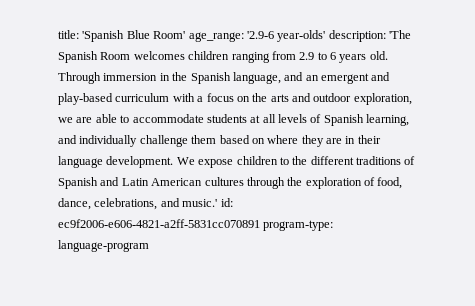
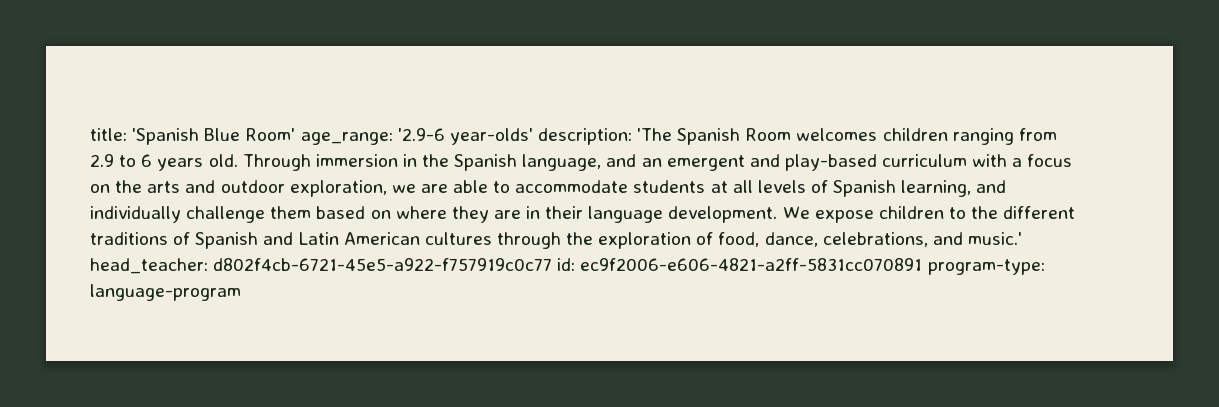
- We expose children to the different traditions of Spanish and Latin American cultures through the exploration of food, dance, celebrations, and music.' id: ec9f2006-e606-4821-a2ff-5831cc070891 program-type: language-program
+ We expose children to the different traditions of Spanish and Latin American cultures through the exploration of food, dance, celebrations, and music.' head_teacher: d802f4cb-6721-45e5-a922-f757919c0c77 id: ec9f2006-e606-4821-a2ff-5831cc070891 program-type: language-program

